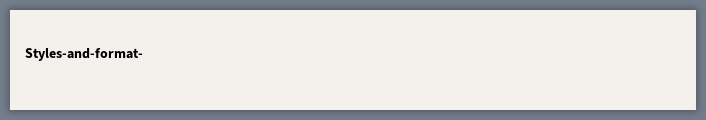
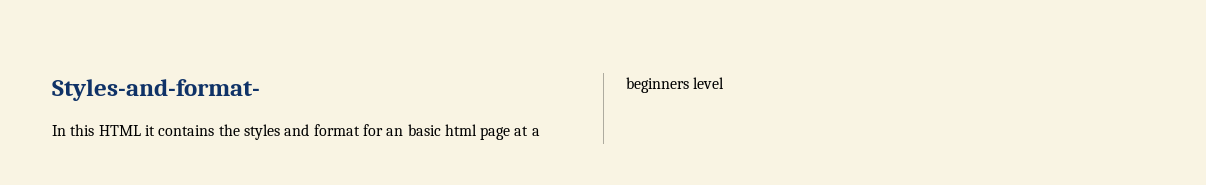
+ In this HTML it contains the styles and format for an basic html page at a beginners level

